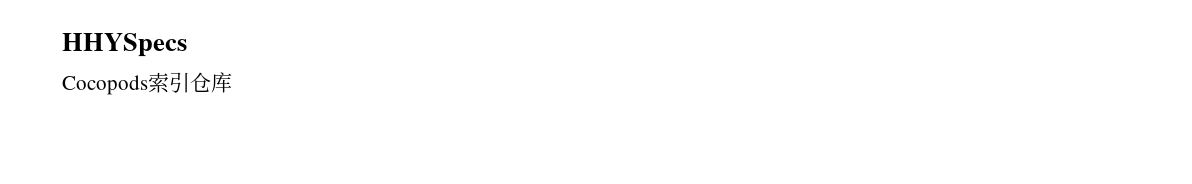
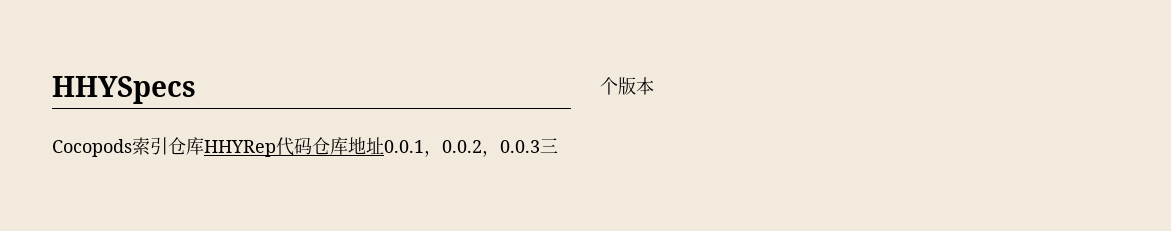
- Cocopods索引仓库
+ Cocopods索引仓库HHYRep代码仓库地址0.0.1，0.0.2，0.0.3三个版本

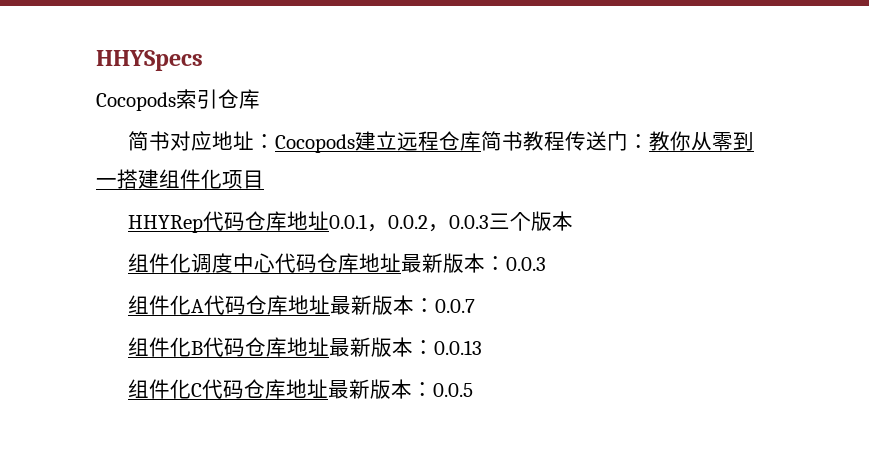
- Cocopods索引仓库HHYRep代码仓库地址0.0.1，0.0.2，0.0.3三个版本
+ Cocopods索引仓库
+ 简书对应地址：Cocopods建立远程仓库简书教程传送门：教你从零到一搭建组件化项目
+ HHYRep代码仓库地址0.0.1，0.0.2，0.0.3三个版本
+ 组件化调度中心代码仓库地址最新版本：0.0.3
+ 组件化A代码仓库地址最新版本：0.0.7
+ 组件化B代码仓库地址最新版本：0.0.13
+ 组件化C代码仓库地址最新版本：0.0.5

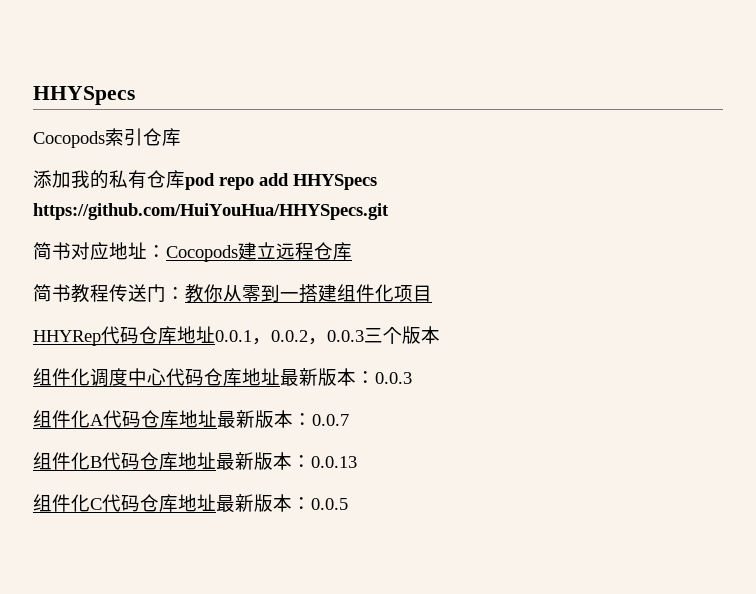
+ 添加我的私有仓库pod repo add HHYSpecs https://github.com/HuiYouHua/HHYSpecs.git
- 简书对应地址：Cocopods建立远程仓库简书教程传送门：教你从零到一搭建组件化项目
+ 简书对应地址：Cocopods建立远程仓库
+ 简书教程传送门：教你从零到一搭建组件化项目

